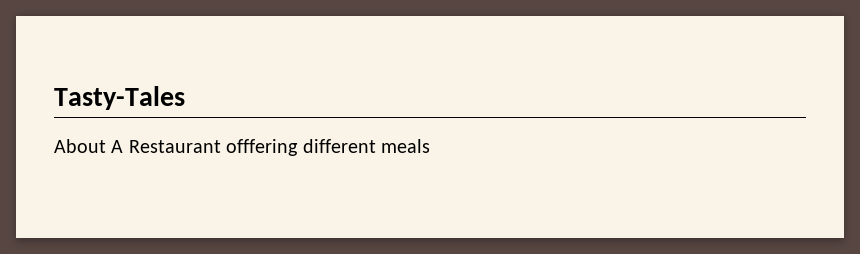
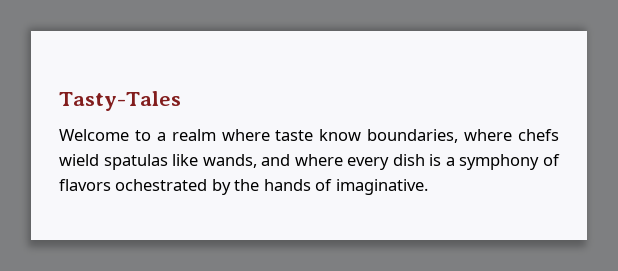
- About A Restaurant offfering different meals
+ Welcome to a realm where taste know boundaries, where chefs wield spatulas like wands, and where every dish is a symphony of flavors ochestrated by the hands of imaginative.

